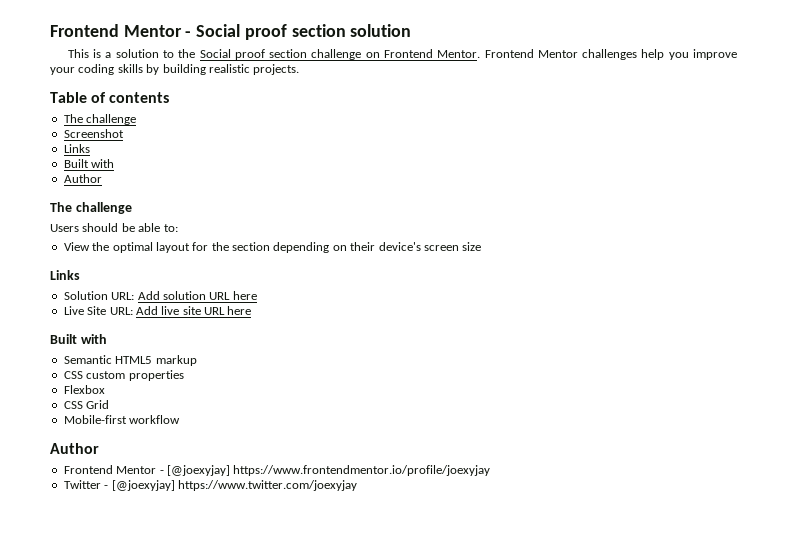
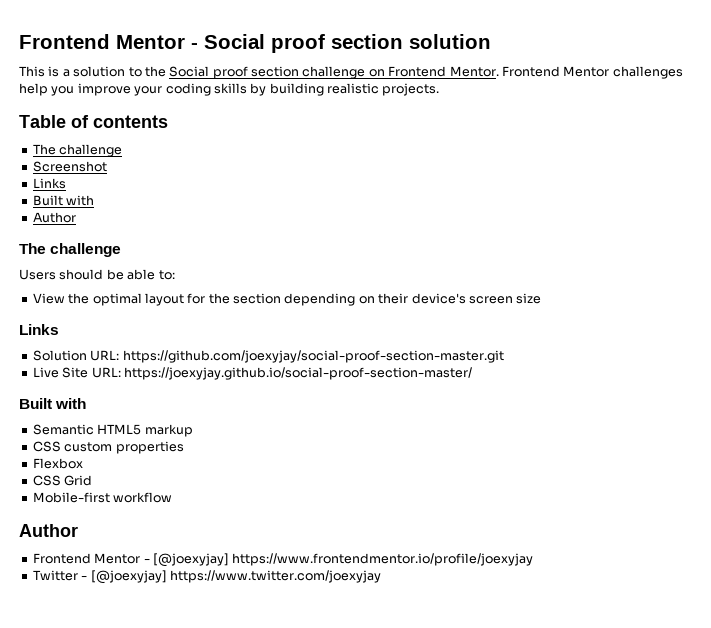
- Solution URL: Add solution URL here
+ Solution URL: https://github.com/joexyjay/social-proof-section-master.git
- Live Site URL: Add live site URL here
+ Live Site URL: https://joexyjay.github.io/social-proof-section-master/

